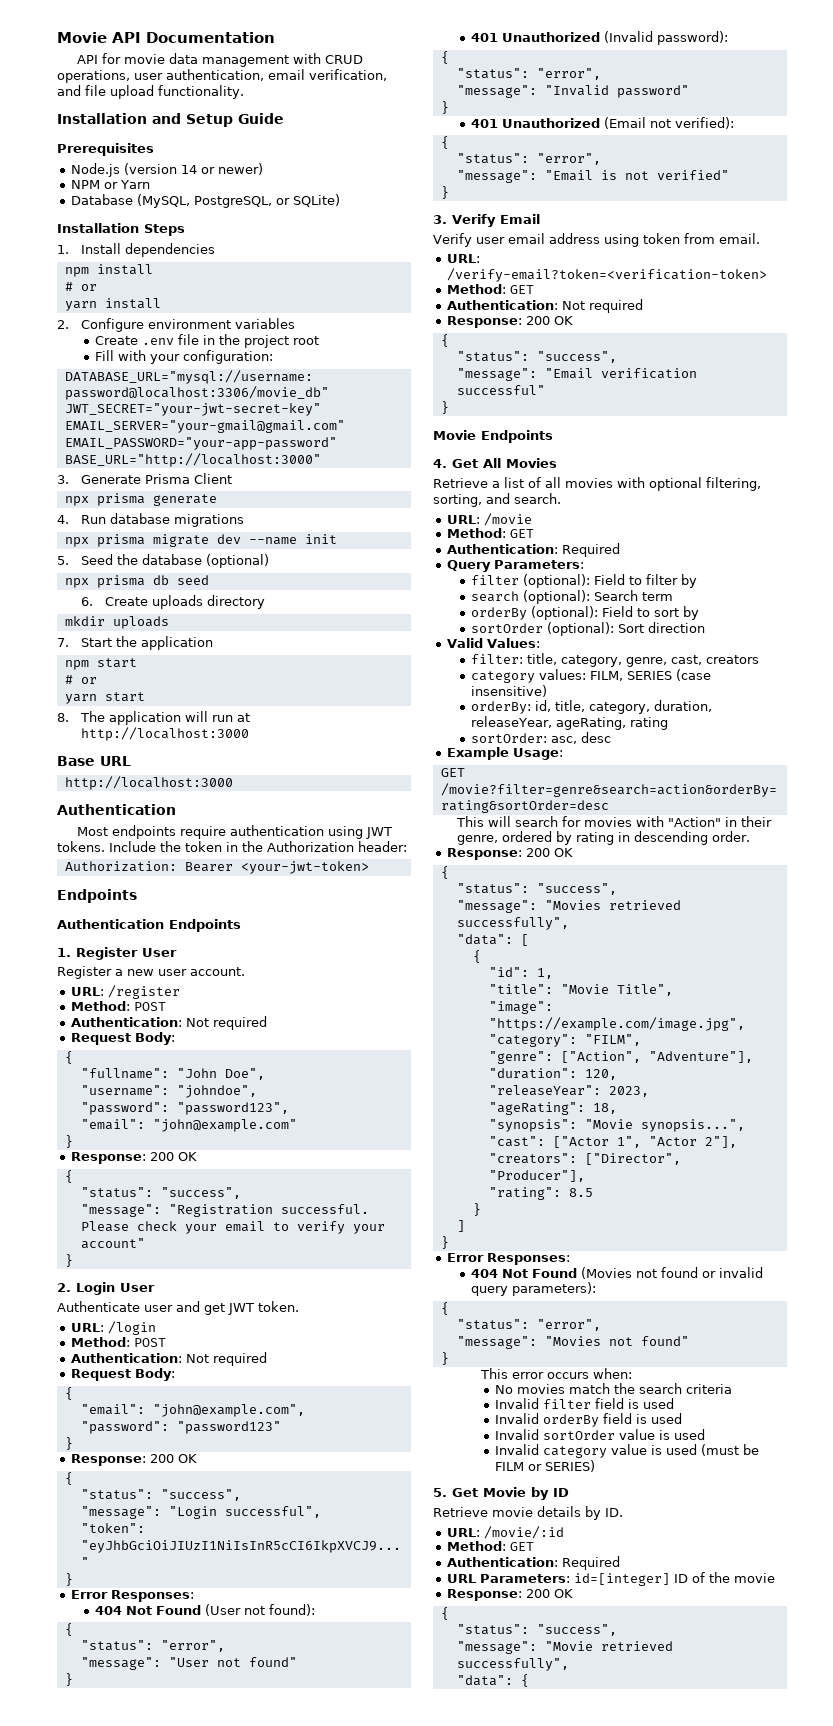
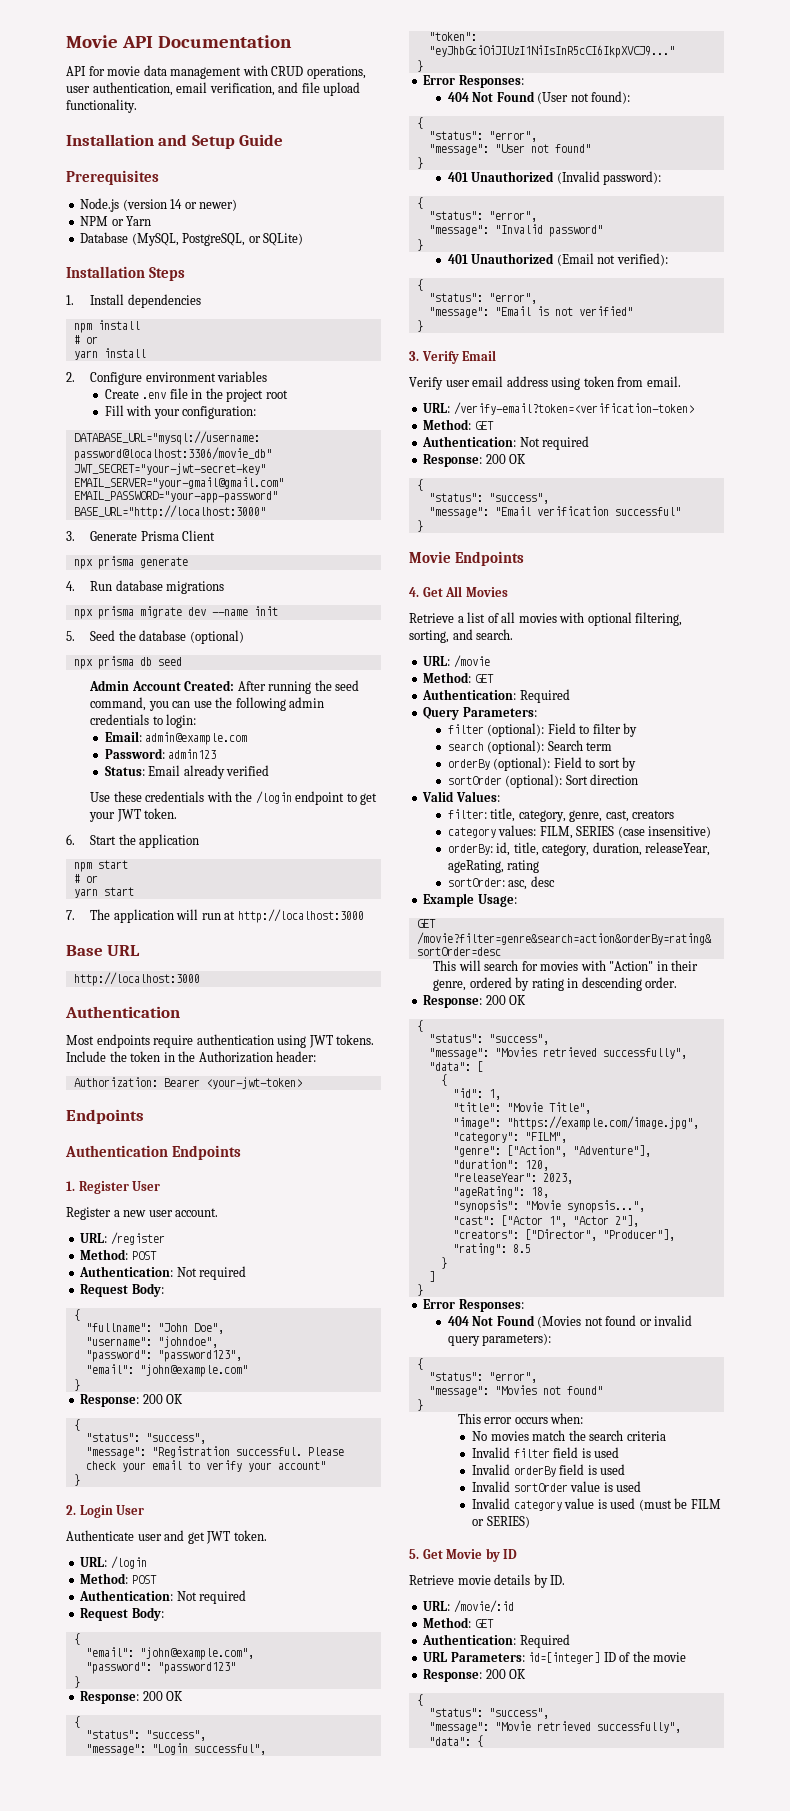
- 6. Create uploads directory
- mkdir uploads
- 7. Start the application
+ Admin Account Created: After running the seed command, you can use the following admin credentials to login:
+ Email: admin@example.com
+ Password: admin123
+ Status: Email already verified
+ Use these credentials with the /login endpoint to get your JWT token.
+ 6. Start the application
- 8. The application will run at http://localhost:3000
+ 7. The application will run at http://localhost:3000

